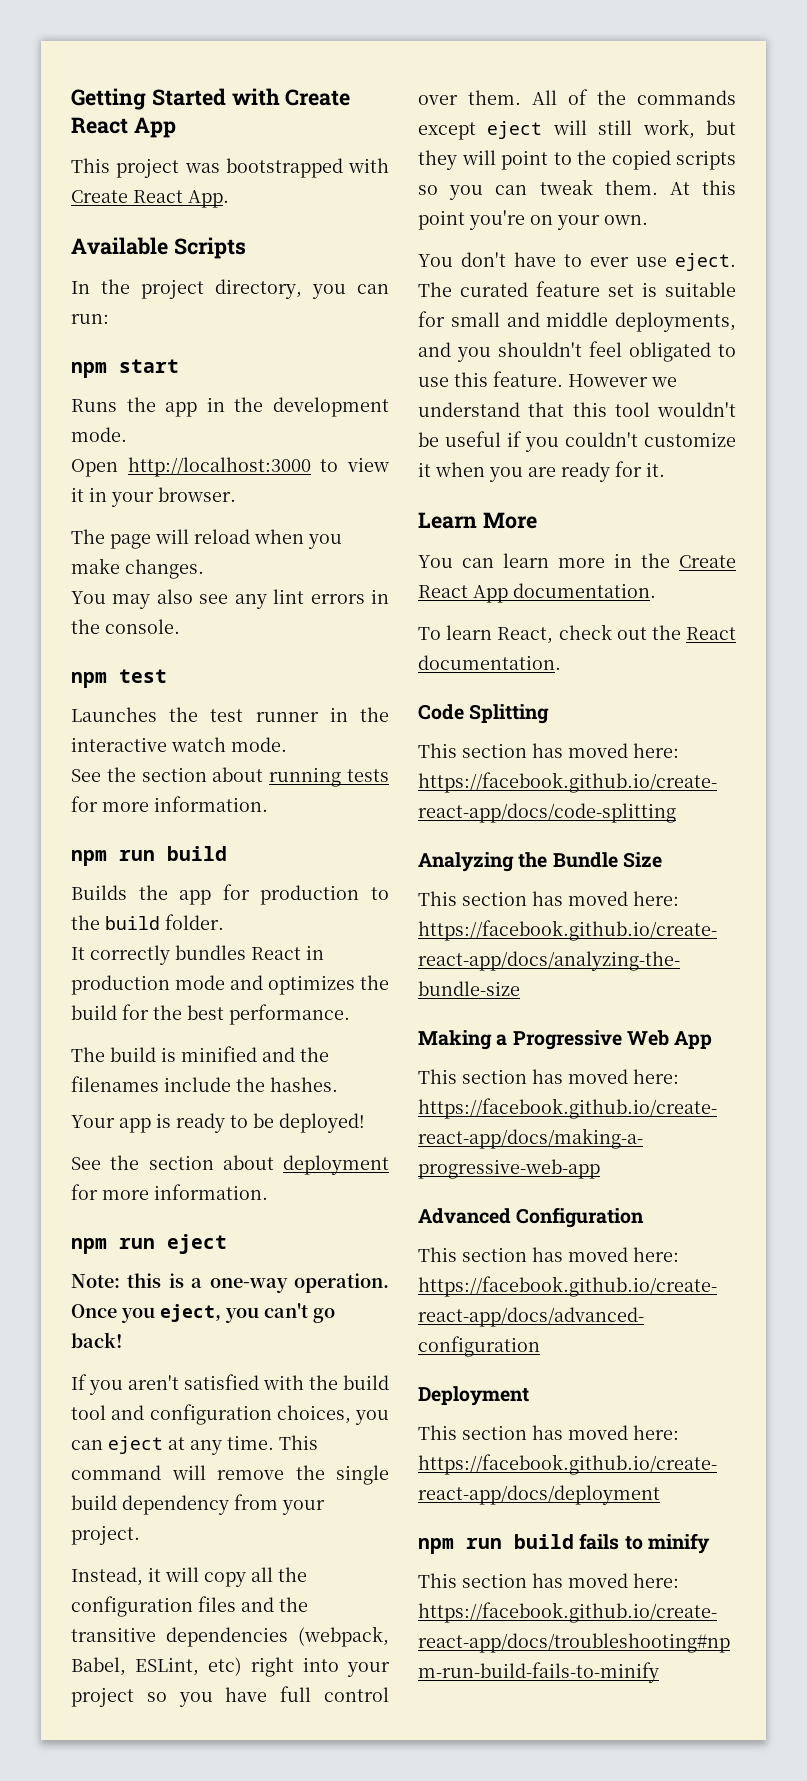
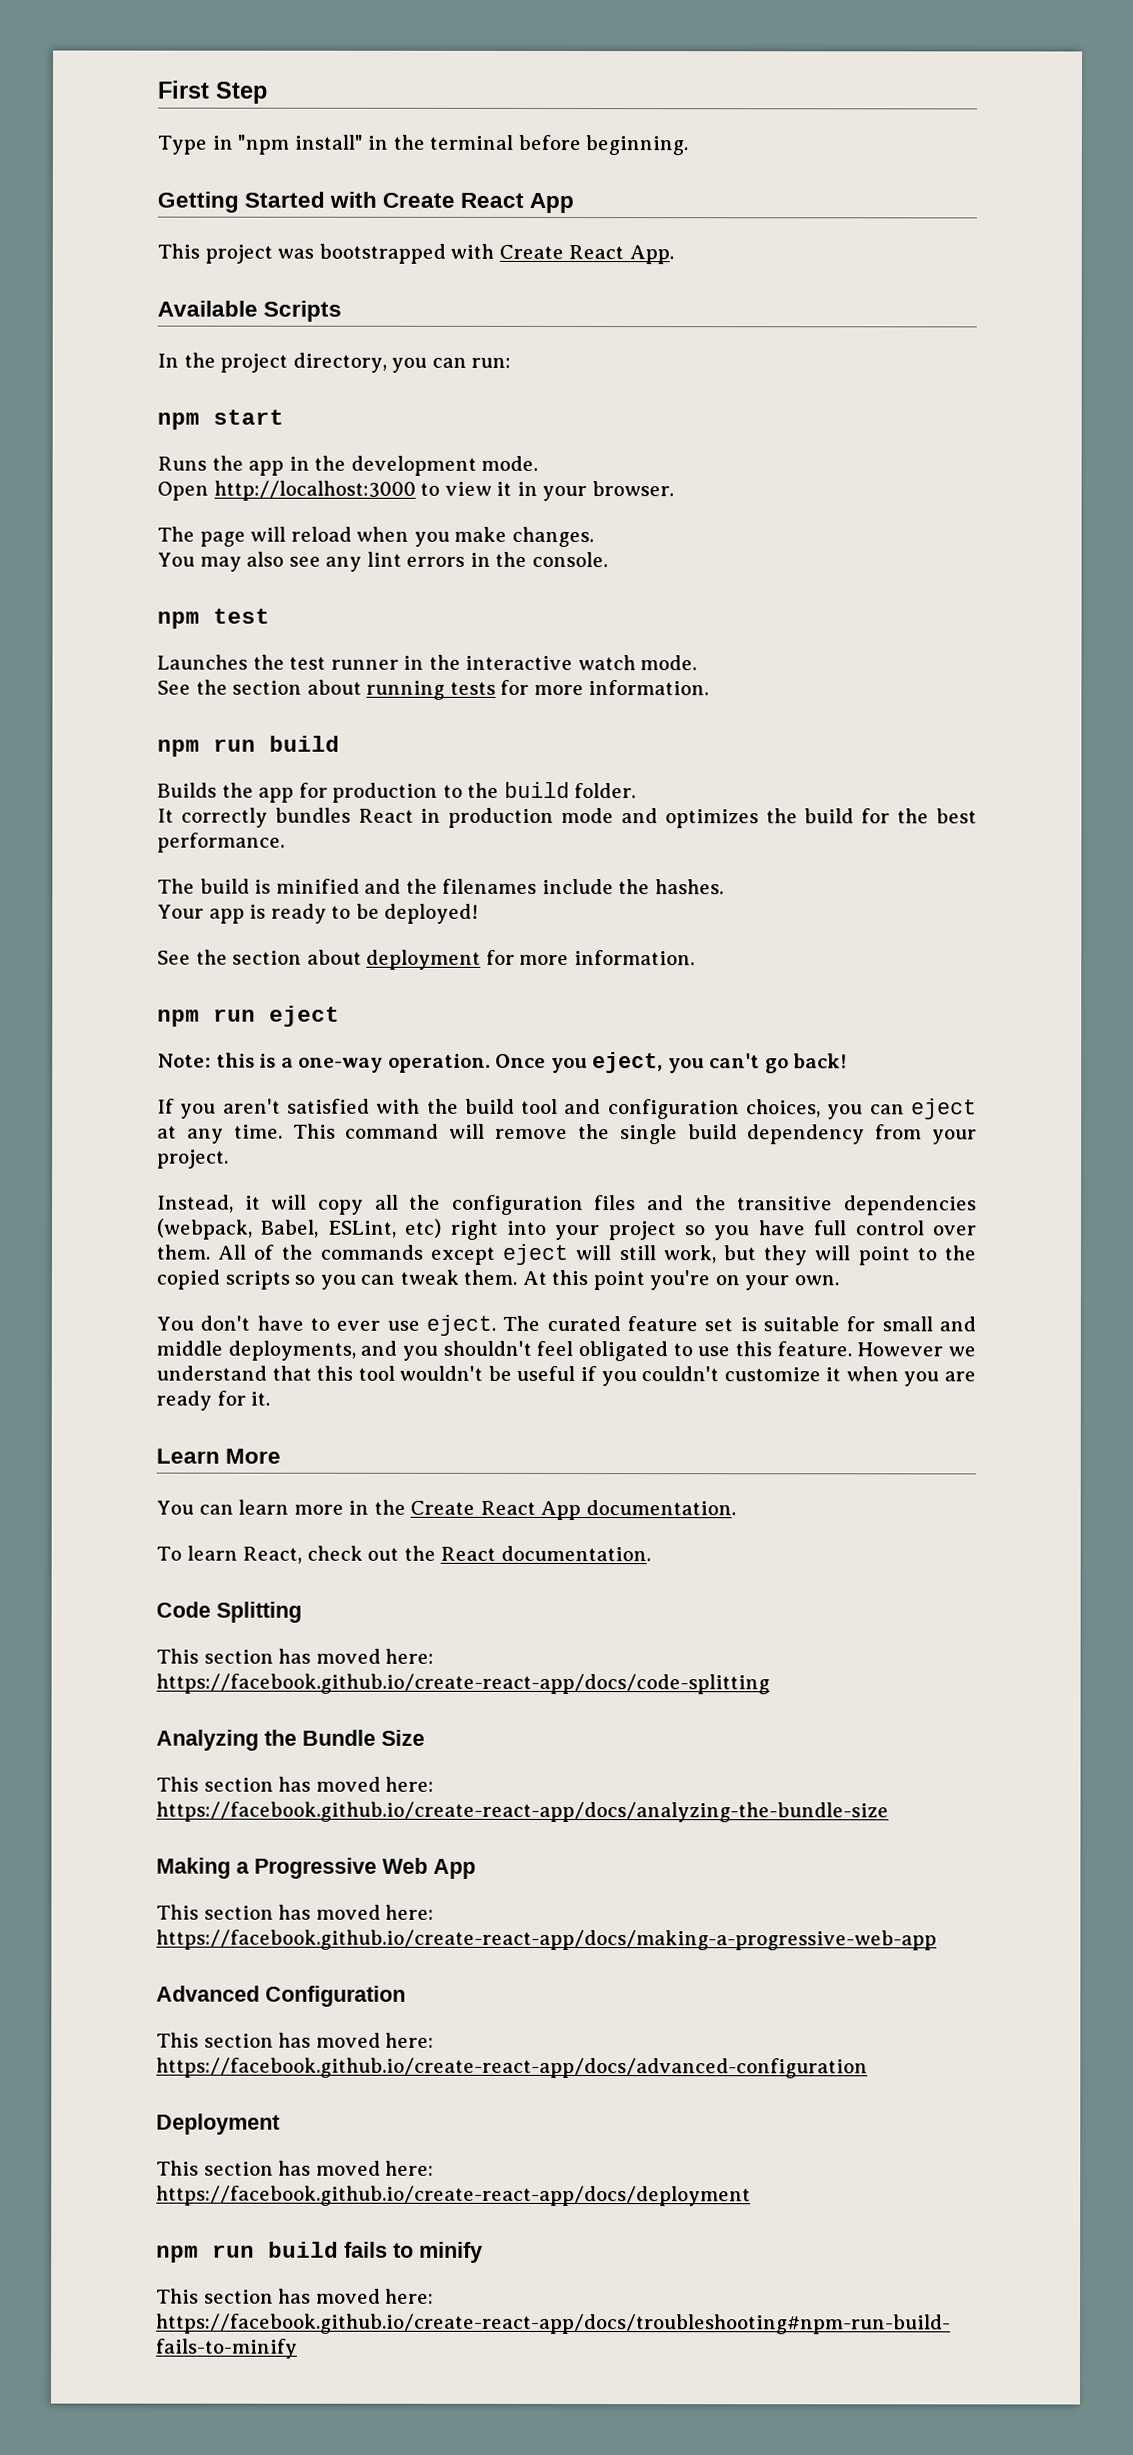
+ First Step
+ Type in "npm install" in the terminal before beginning.

